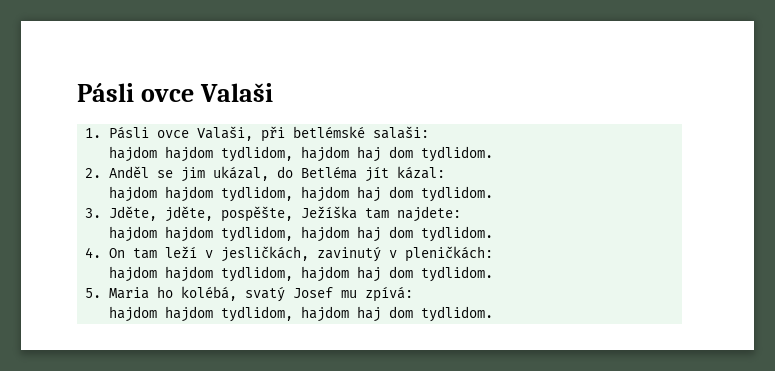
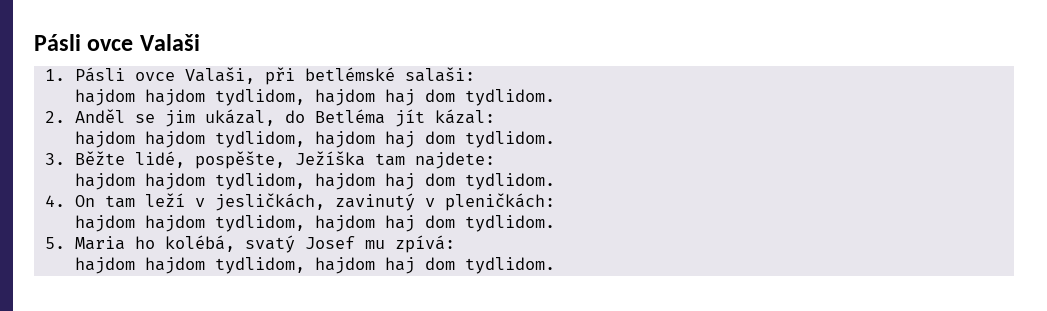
- 3. Jděte, jděte, pospěšte, Ježíška tam najdete:
+ 3. Běžte lidé, pospěšte, Ježíška tam najdete:

